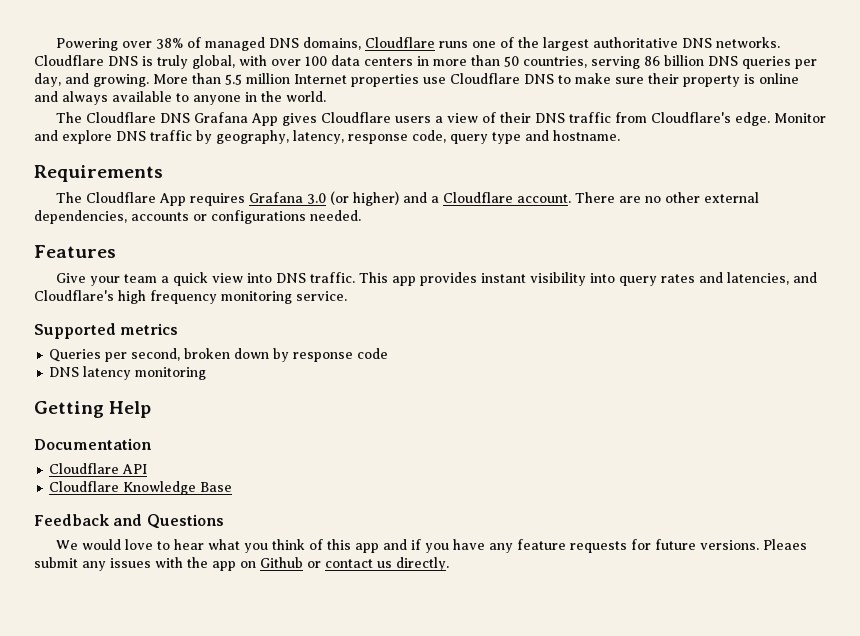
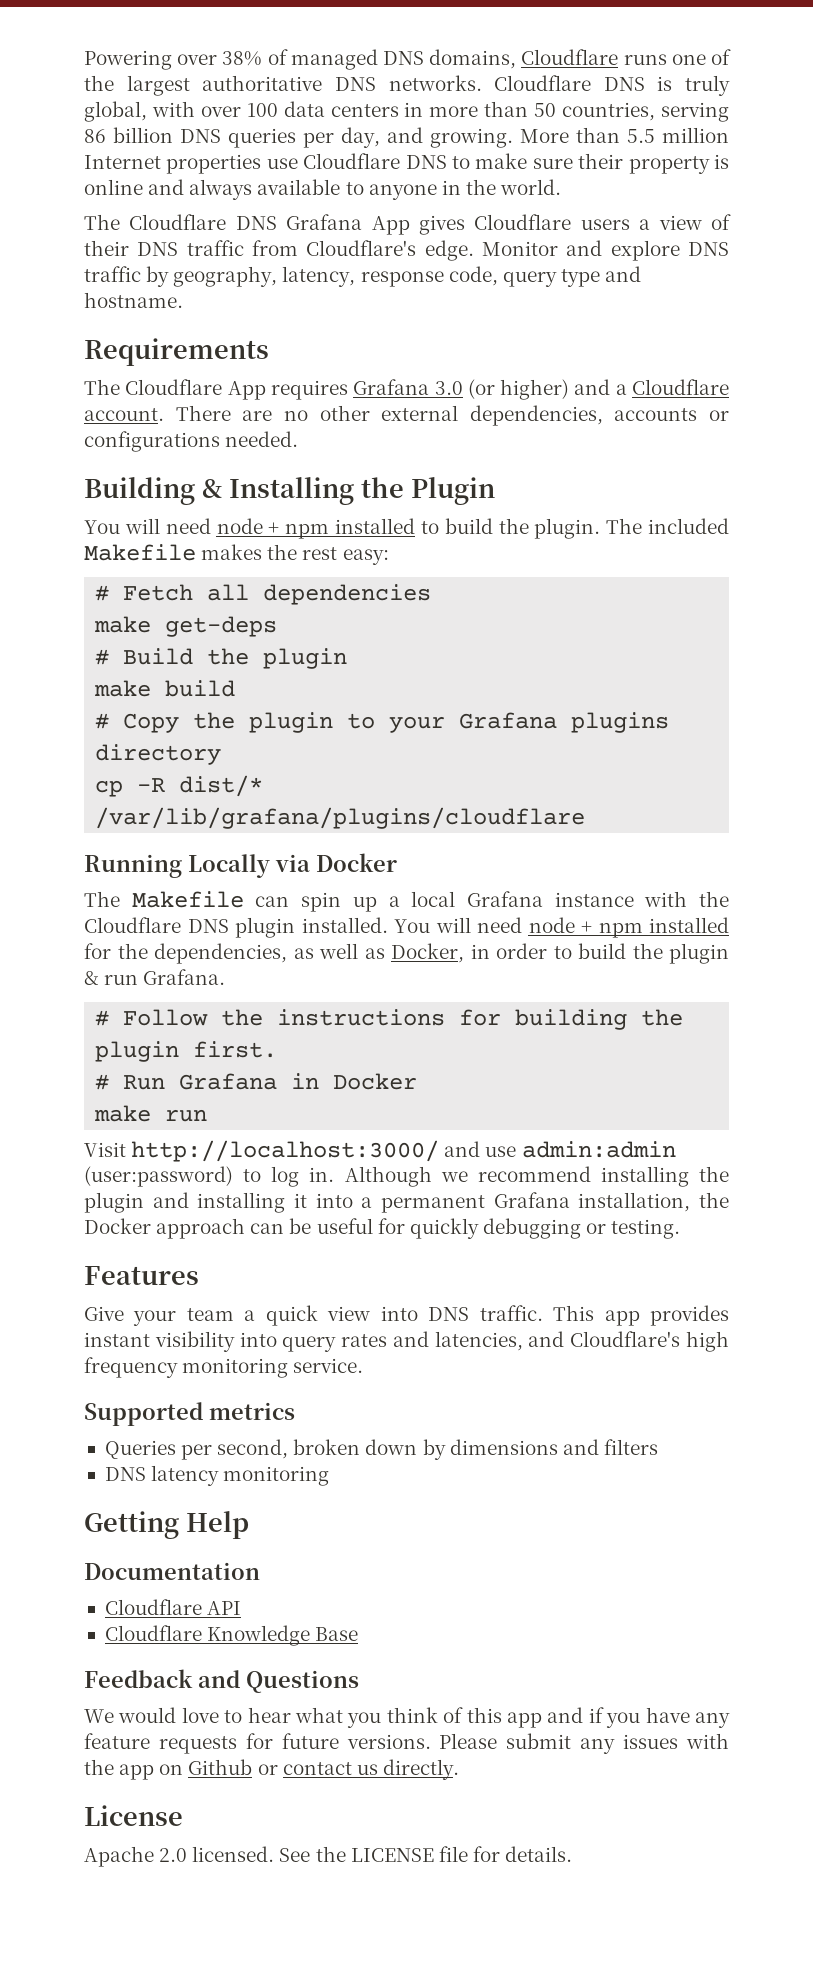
+ Building & Installing the Plugin
+ You will need node + npm installed to build the plugin. The included Makefile makes the rest easy:
+ # Fetch all dependencies
+ make get-deps
+ # Build the plugin
+ make build
+ # Copy the plugin to your Grafana plugins directory
+ cp -R dist/* /var/lib/grafana/plugins/cloudflare
+ Running Locally via Docker
+ The Makefile can spin up a local Grafana instance with the Cloudflare DNS plugin installed. You will need node + npm installed for the dependencies, as well as Docker, in order to build the plugin & run Grafana.
+ # Follow the instructions for building the plugin first.
+ # Run Grafana in Docker
+ make run
+ Visit http://localhost:3000/ and use admin:admin (user:password) to log in. Although we recommend installing the plugin and installing it into a permanent Grafana installation, the Docker approach can be useful for quickly debugging or testing.
- Queries per second, broken down by response code
+ Queries per second, broken down by dimensions and filters
- Pleaes submit any issues with the app on Github or contact us directly.
+ Please submit any issues with the app on Github or contact us directly.
+ License
+ Apache 2.0 licensed. See the LICENSE file for details.

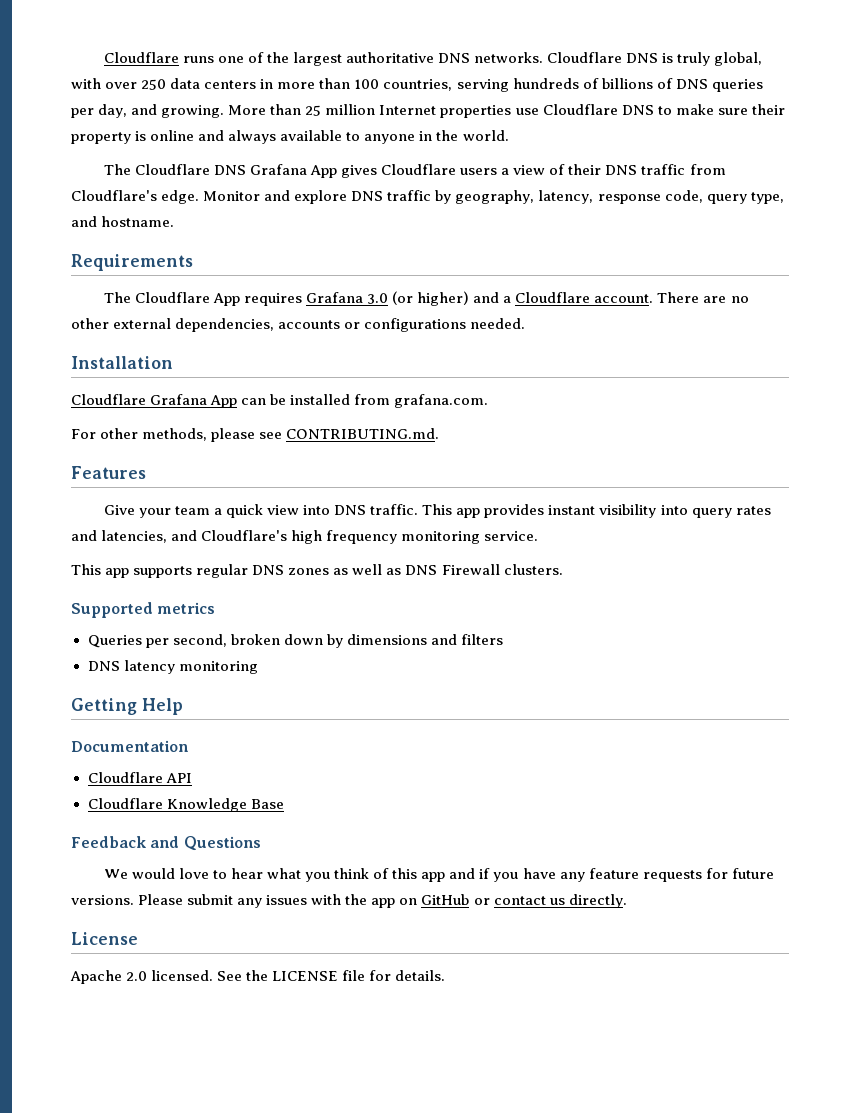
- Powering over 38% of managed DNS domains, Cloudflare runs one of the largest authoritative DNS networks.
+ Cloudflare runs one of the largest authoritative DNS networks.
- Cloudflare DNS is truly global, with over 100 data centers in more than 50 countries, serving 86 billion DNS queries per day, and growing.
+ Cloudflare DNS is truly global, with over 250 data centers in more than 100 countries, serving hundreds of billions of DNS queries per day, and growing.
- More than 5.5 million Internet properties use Cloudflare DNS to make sure their property is online and always available to anyone in the world.
+ More than 25 million Internet properties use Cloudflare DNS to make sure their property is online and always available to anyone in the world.
- Monitor and explore DNS traffic by geography, latency, response code, query type and hostname.
+ Monitor and explore DNS traffic by geography, latency, response code, query type, and hostname.
- Building & Installing the Plugin
- You will need node + npm installed to build the plugin. The included Makefile makes the rest easy:
- # Fetch all dependencies
- make get-deps
- # Build the plugin
- make build
- # Copy the plugin to your Grafana plugins directory
- cp -R dist/* /var/lib/grafana/plugins/cloudflare
- Running Locally via Docker
- The Makefile can spin up a local Grafana instance with the Cloudflare DNS plugin installed. You will need node + npm installed for the dependencies, as well as Docker, in order to build the plugin & run Grafana.
- # Follow the instructions for building the plugin first.
- # Run Grafana in Docker
- make run
- Visit http://localhost:3000/ and use admin:admin (user:password) to log in. Although we recommend installing the plugin and installing it into a permanent Grafana installation, the Docker approach can be useful for quickly debugging or testing.
+ Installation
+ Cloudflare Grafana App can be installed from grafana.com.
+ For other methods, please see CONTRIBUTING.md.
+ This app supports regular DNS zones as well as DNS Firewall clusters.
- Please submit any issues with the app on Github or contact us directly.
+ Please submit any issues with the app on GitHub or contact us directly.

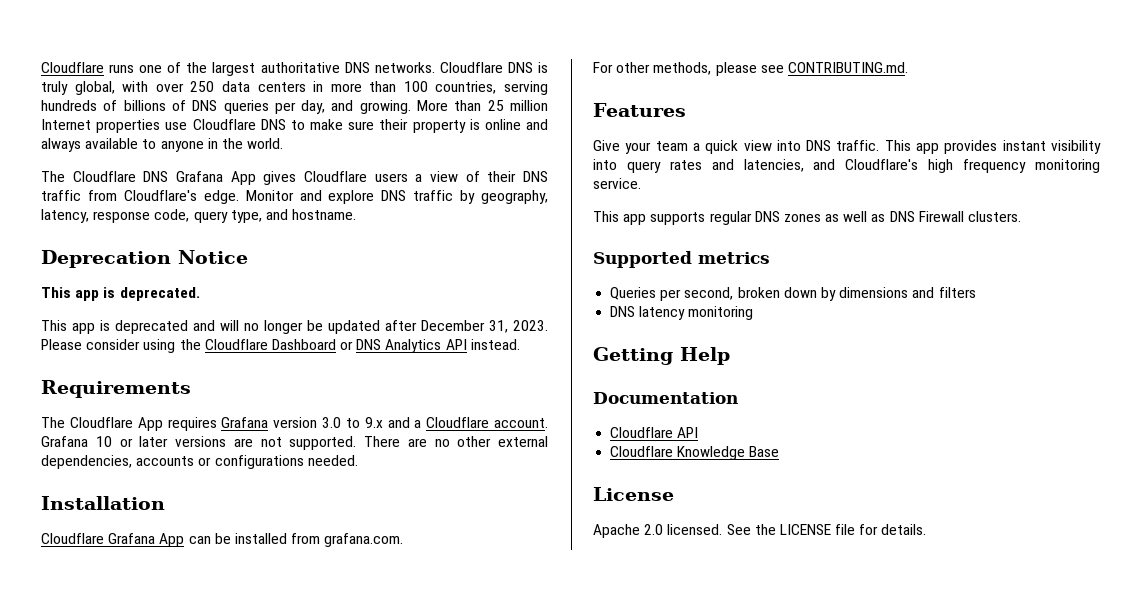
+ Deprecation Notice
+ This app is deprecated.
+ This app is deprecated and will no longer be updated after December 31, 2023. Please consider using the Cloudflare Dashboard or DNS Analytics API instead.
- The Cloudflare App requires Grafana 3.0 (or higher) and a Cloudflare account.
+ The Cloudflare App requires Grafana version 3.0 to 9.x and a Cloudflare account. Grafana 10 or later versions are not supported.
- Feedback and Questions
- We would love to hear what you think of this app and if you have any feature requests for future versions. Please submit any issues with the app on GitHub or contact us directly.

